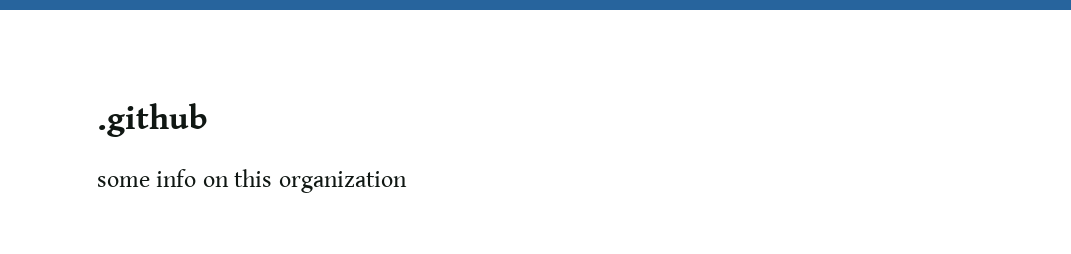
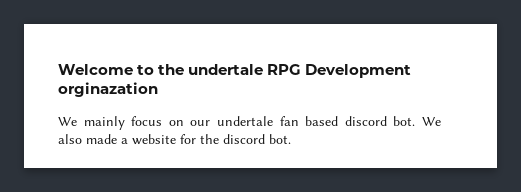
- .github
- some info on this organization
+ Welcome to the undertale RPG Development orginazation
+ We mainly focus on our undertale fan based discord bot. We also made a website for the discord bot.

